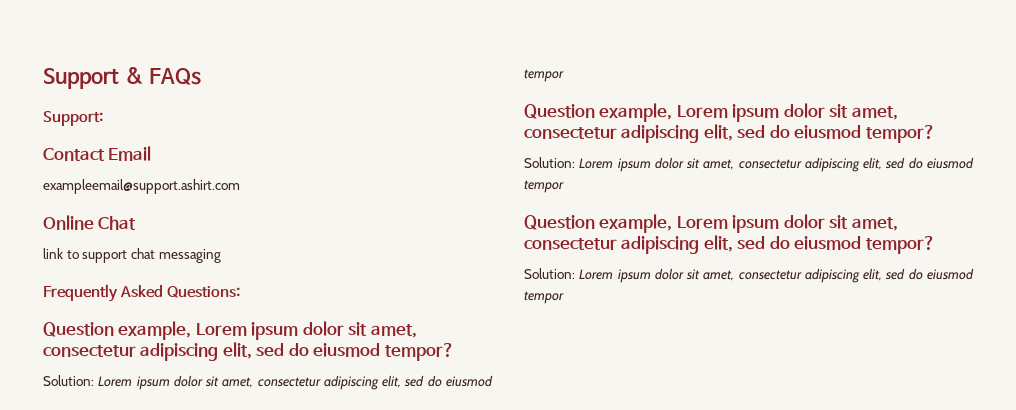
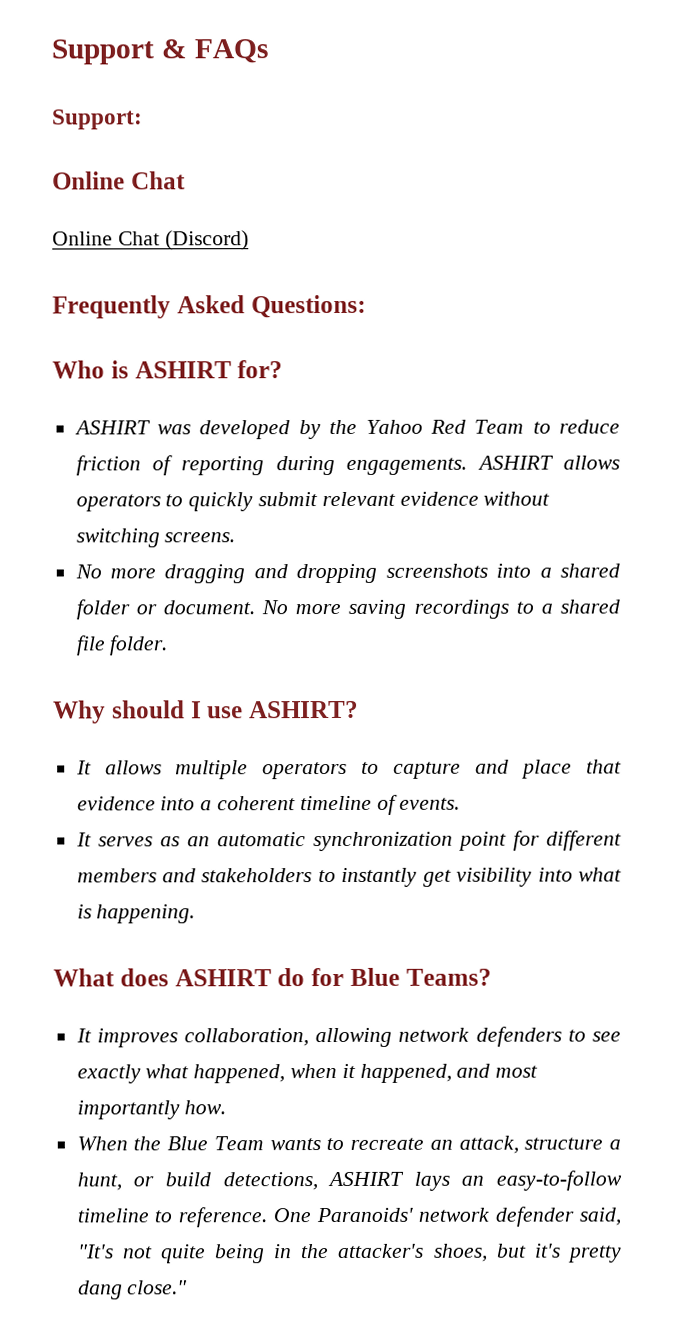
  Support:
- Contact Email
- exampleemail@support.ashirt.com
  Online Chat
- link to support chat messaging
+ Online Chat (Discord)
  Frequently Asked Questions:
- Question example, Lorem ipsum dolor sit amet, consectetur adipiscing elit, sed do eiusmod tempor?
- Solution: Lorem ipsum dolor sit amet, consectetur adipiscing elit, sed do eiusmod tempor
- Question example, Lorem ipsum dolor sit amet, consectetur adipiscing elit, sed do eiusmod tempor?
- Solution: Lorem ipsum dolor sit amet, consectetur adipiscing elit, sed do eiusmod tempor
- Question example, Lorem ipsum dolor sit amet, consectetur adipiscing elit, sed do eiusmod tempor?
- Solution: Lorem ipsum dolor sit amet, consectetur adipiscing elit, sed do eiusmod tempor
+ Who is ASHIRT for?
+ ASHIRT was developed by the Yahoo Red Team to reduce friction of reporting during engagements. ASHIRT allows operators to quickly submit relevant evidence without switching screens.
+ No more dragging and dropping screenshots into a shared folder or document. No more saving recordings to a shared file folder.
+ Why should I use ASHIRT?
+ It allows multiple operators to capture and place that evidence into a coherent timeline of events.
+ It serves as an automatic synchronization point for different members and stakeholders to instantly get visibility into what is happening.
+ What does ASHIRT do for Blue Teams?
+ It improves collaboration, allowing network defenders to see exactly what happened, when it happened, and most importantly how.
+ When the Blue Team wants to recreate an attack, structure a hunt, or build detections, ASHIRT lays an easy-to-follow timeline to reference. One Paranoids' network defender said, "It's not quite being in the attacker's shoes, but it's pretty dang close."

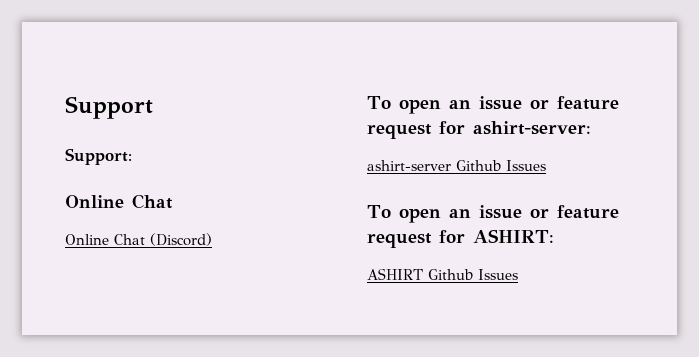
- Support & FAQs
+ Support
- Frequently Asked Questions:
- Who is ASHIRT for?
- ASHIRT was developed by the Yahoo Red Team to reduce friction of reporting during engagements. ASHIRT allows operators to quickly submit relevant evidence without switching screens.
- No more dragging and dropping screenshots into a shared folder or document. No more saving recordings to a shared file folder.
- Why should I use ASHIRT?
- It allows multiple operators to capture and place that evidence into a coherent timeline of events.
- It serves as an automatic synchronization point for different members and stakeholders to instantly get visibility into what is happening.
- What does ASHIRT do for Blue Teams?
- It improves collaboration, allowing network defenders to see exactly what happened, when it happened, and most importantly how.
- When the Blue Team wants to recreate an attack, structure a hunt, or build detections, ASHIRT lays an easy-to-follow timeline to reference. One Paranoids' network defender said, "It's not quite being in the attacker's shoes, but it's pretty dang close."
+ To open an issue or feature request for ashirt-server:
+ ashirt-server Github Issues
+ To open an issue or feature request for ASHIRT:
+ ASHIRT Github Issues

